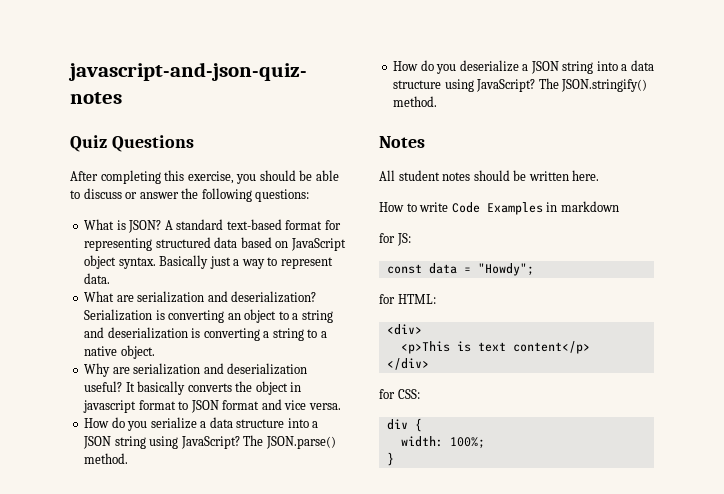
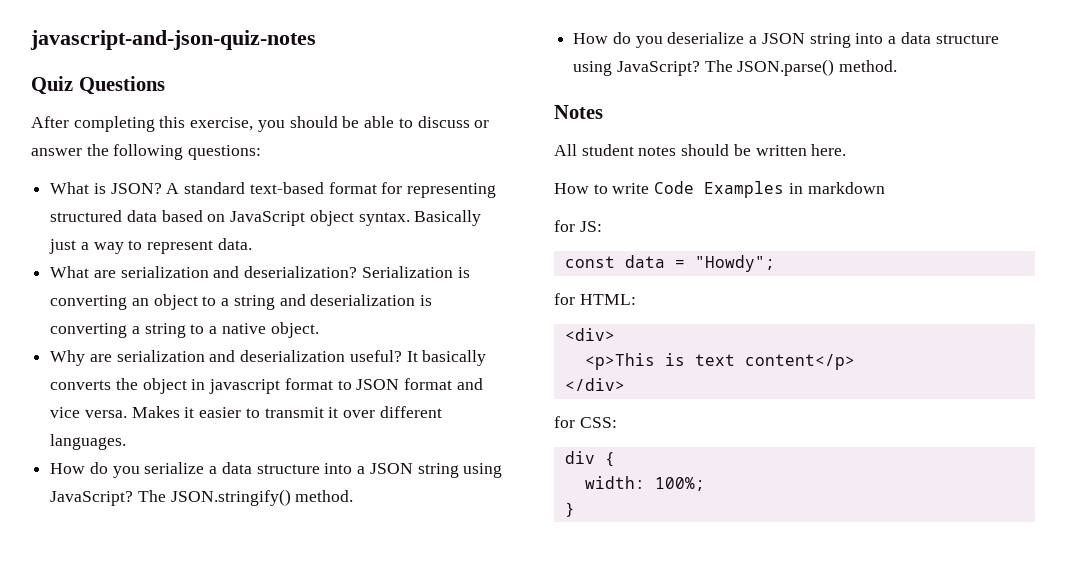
+ Makes it easier to transmit it over different languages.
- The JSON.parse() method.
+ The JSON.stringify() method.
- The JSON.stringify() method.
+ The JSON.parse() method.

